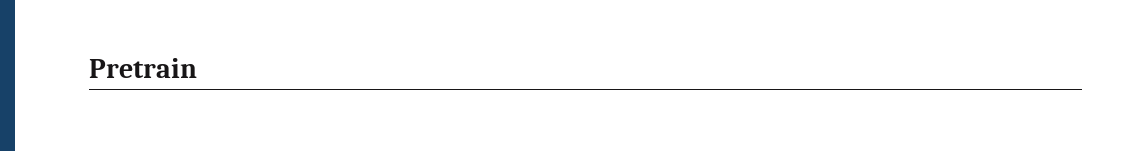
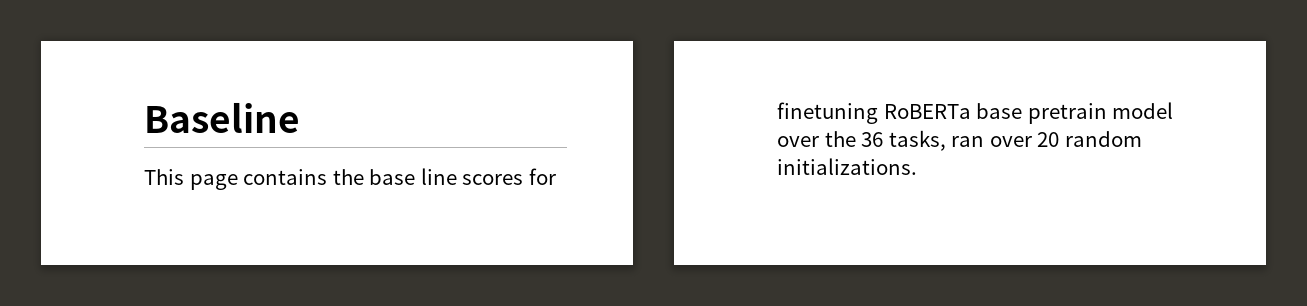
- Pretrain
+ Baseline
+ This page contains the base line scores for finetuning RoBERTa base pretrain model over the 36 tasks, ran over 20 random initializations.

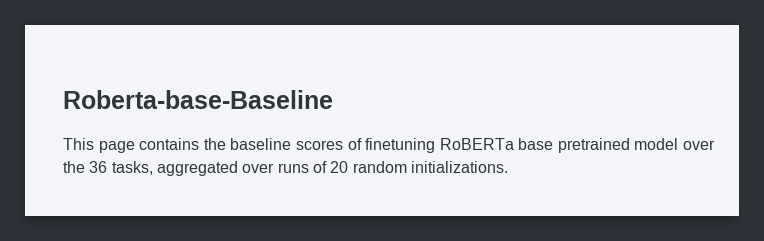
- Baseline
+ Roberta-base-Baseline
- This page contains the base line scores for finetuning RoBERTa base pretrain model over the 36 tasks, ran over 20 random initializations.
+ This page contains the baseline scores of finetuning RoBERTa base pretrained model over the 36 tasks, aggregated over runs of 20 random initializations.

